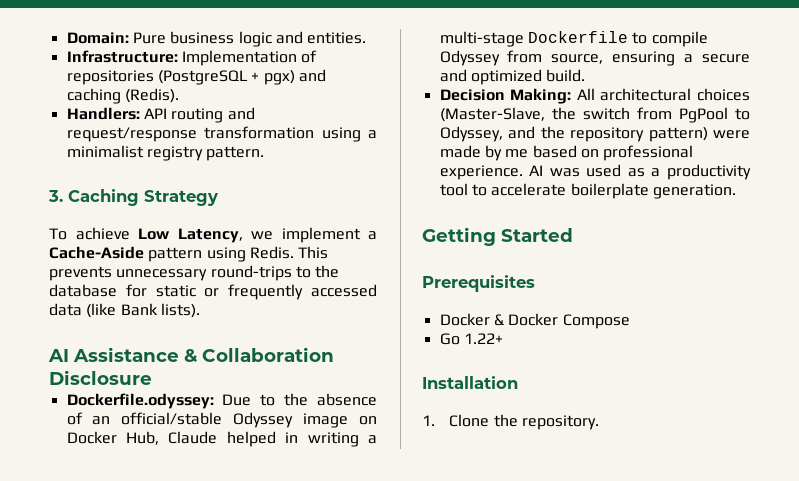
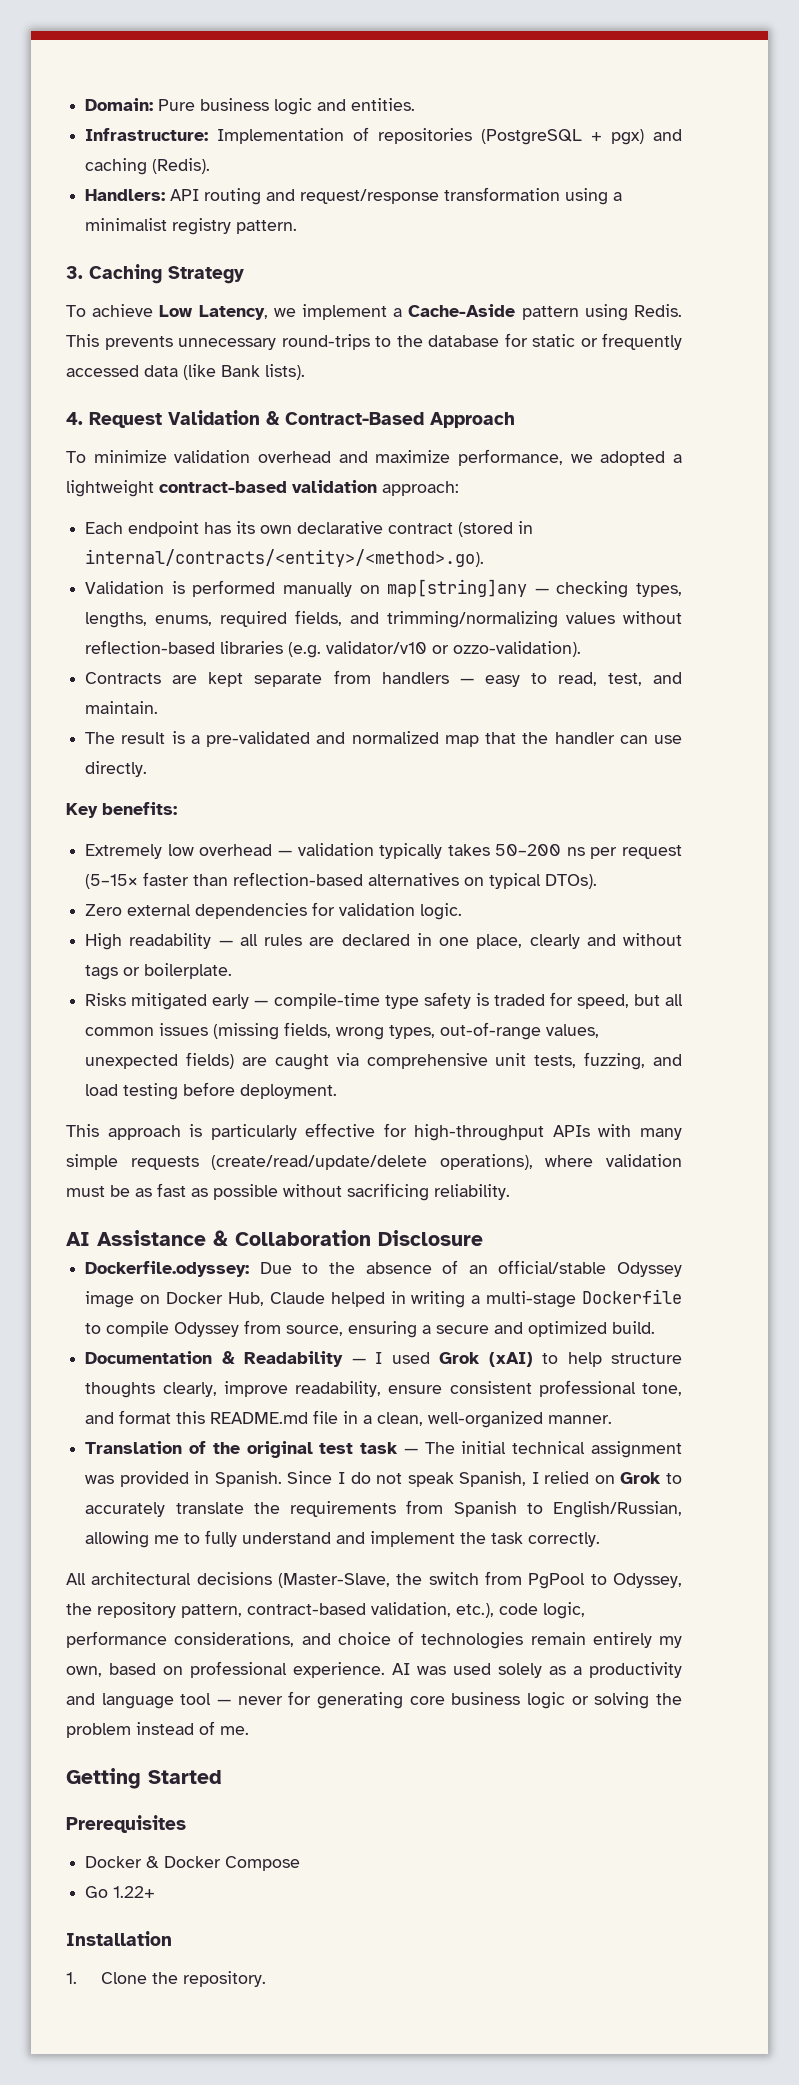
+ 4. Request Validation & Contract-Based Approach
+ To minimize validation overhead and maximize performance, we adopted a lightweight contract-based validation approach:
+ Each endpoint has its own declarative contract (stored in internal/contracts/<entity>/<method>.go).
+ Validation is performed manually on map[string]any — checking types, lengths, enums, required fields, and trimming/normalizing values without reflection-based libraries (e.g. validator/v10 or ozzo-validation).
+ Contracts are kept separate from handlers — easy to read, test, and maintain.
+ The result is a pre-validated and normalized map that the handler can use directly.
+ Key benefits:
+ Extremely low overhead — validation typically takes 50–200 ns per request (5–15× faster than reflection-based alternatives on typical DTOs).
+ Zero external dependencies for validation logic.
+ High readability — all rules are declared in one place, clearly and without tags or boilerplate.
+ Risks mitigated early — compile-time type safety is traded for speed, but all common issues (missing fields, wrong types, out-of-range values, unexpected fields) are caught via comprehensive unit tests, fuzzing, and load testing before deployment.
+ This approach is particularly effective for high-throughput APIs with many simple requests (create/read/update/delete operations), where validation must be as fast as possible without sacrificing reliability.
- Decision Making: All architectural choices (Master-Slave, the switch from PgPool to Odyssey, and the repository pattern) were made by me based on professional experience.
+ Documentation & Readability — I used Grok (xAI) to help structure thoughts clearly, improve readability, ensure consistent professional tone, and format this README.md file in a clean, well-organized manner.
+ Translation of the original test task — The initial technical assignment was provided in Spanish. Since I do not speak Spanish, I relied on Grok to accurately translate the requirements from Spanish to English/Russian, allowing me to fully understand and implement the task correctly.
+ All architectural decisions (Master-Slave, the switch from PgPool to Odyssey, the repository pattern, contract-based validation, etc.), code logic, performance considerations, and choice of technologies remain entirely my own, based on professional experience.
- AI was used as a productivity tool to accelerate boilerplate generation.
+ AI was used solely as a productivity and language tool — never for generating core business logic or solving the problem instead of me.

